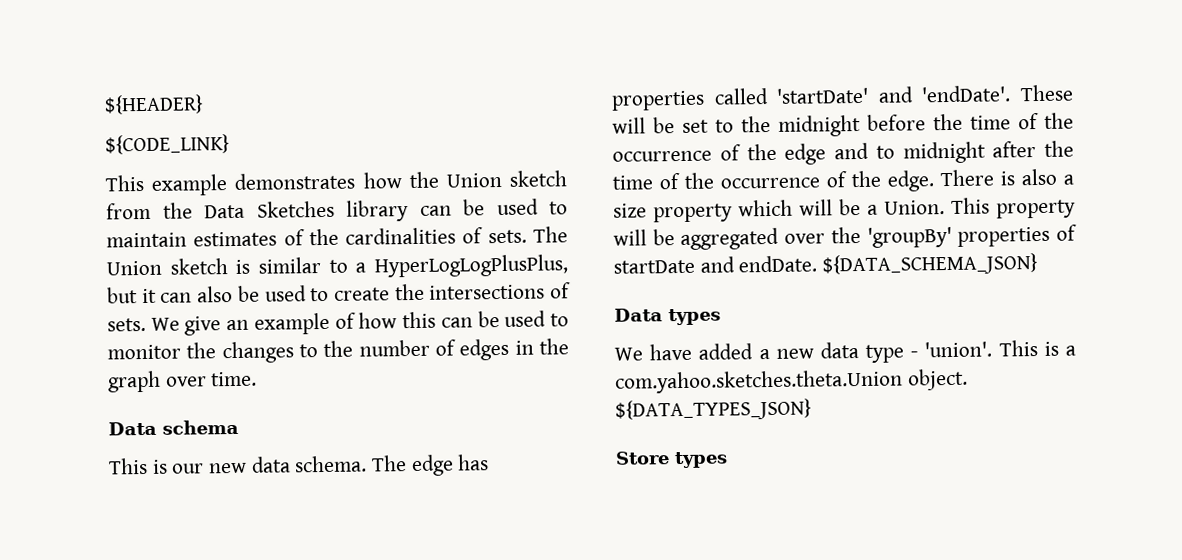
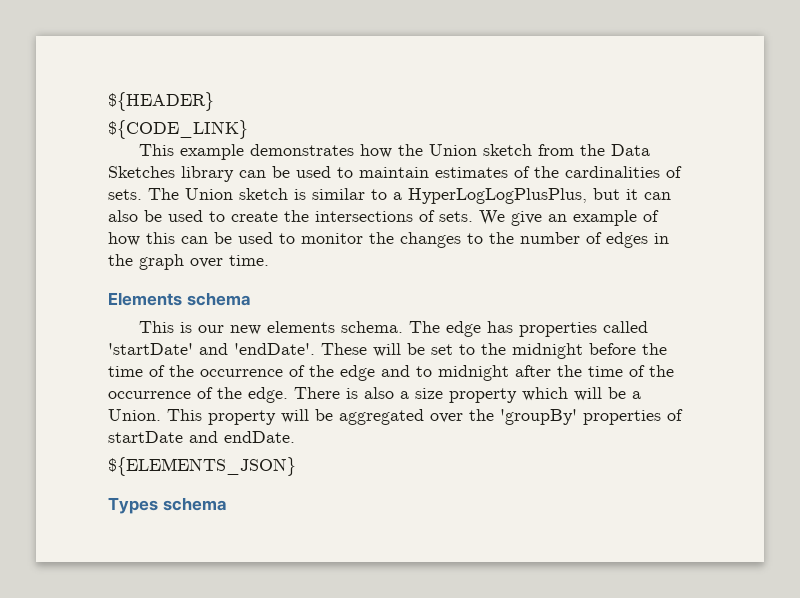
- Data schema
+ Elements schema
- This is our new data schema.
+ This is our new elements schema.
- This property will be aggregated over the 'groupBy' properties of startDate and endDate. ${DATA_SCHEMA_JSON}
- Data types
- We have added a new data type - 'union'. This is a com.yahoo.sketches.theta.Union object. ${DATA_TYPES_JSON}
- Store types
+ This property will be aggregated over the 'groupBy' properties of startDate and endDate.
+ ${ELEMENTS_JSON}
+ Types schema

